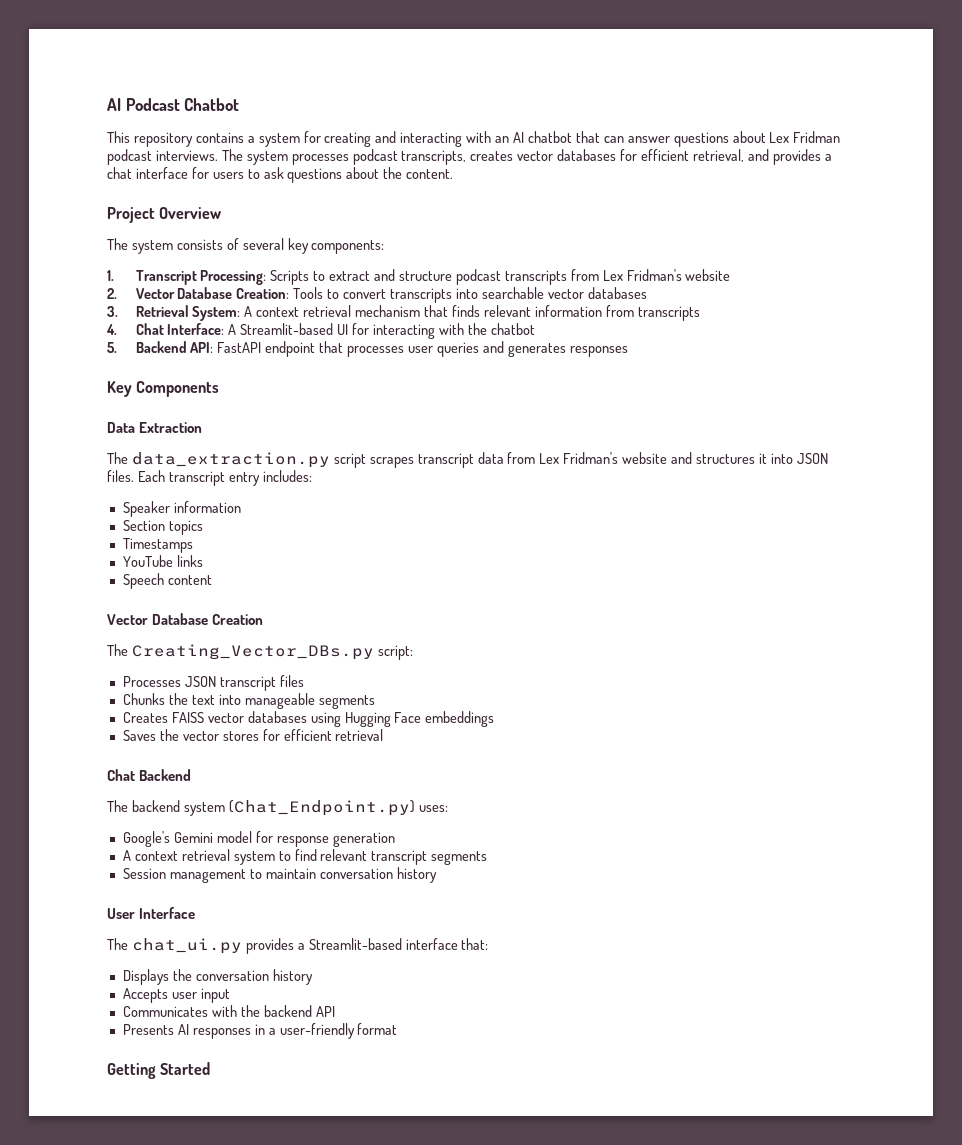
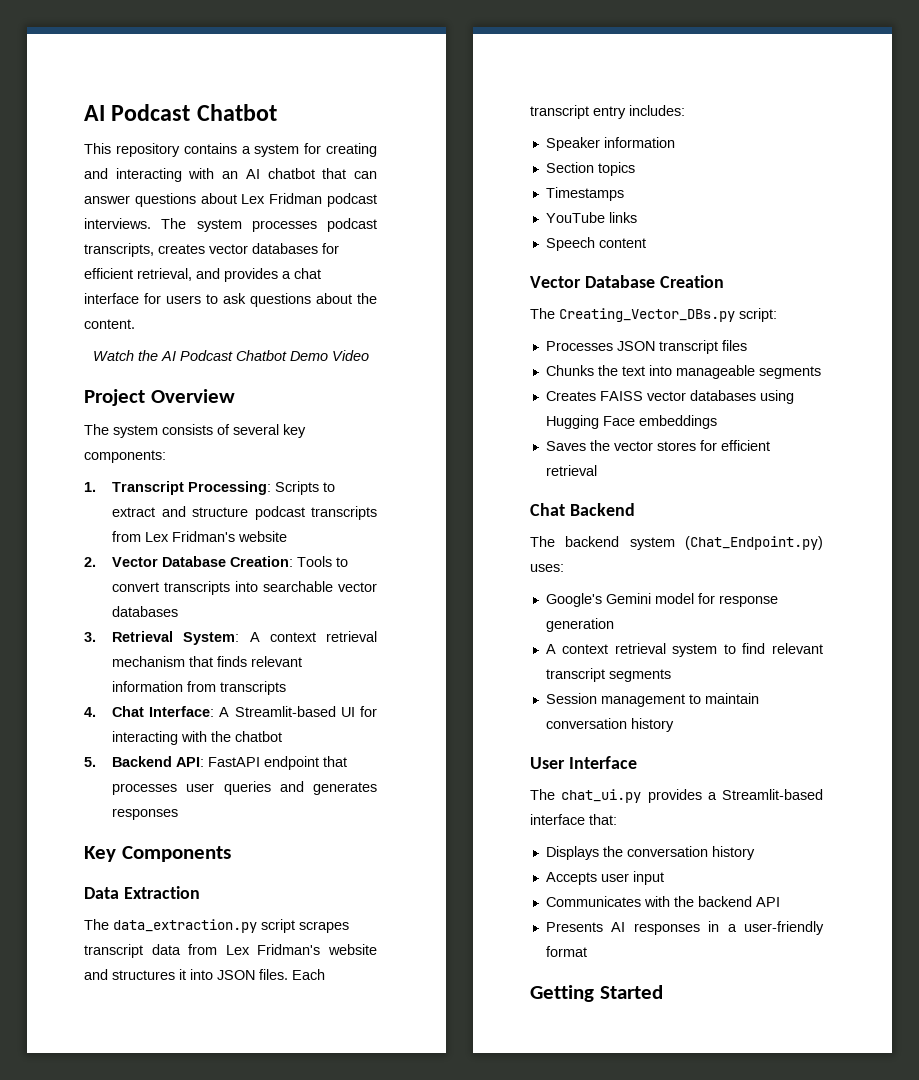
+ Watch the AI Podcast Chatbot Demo Video

